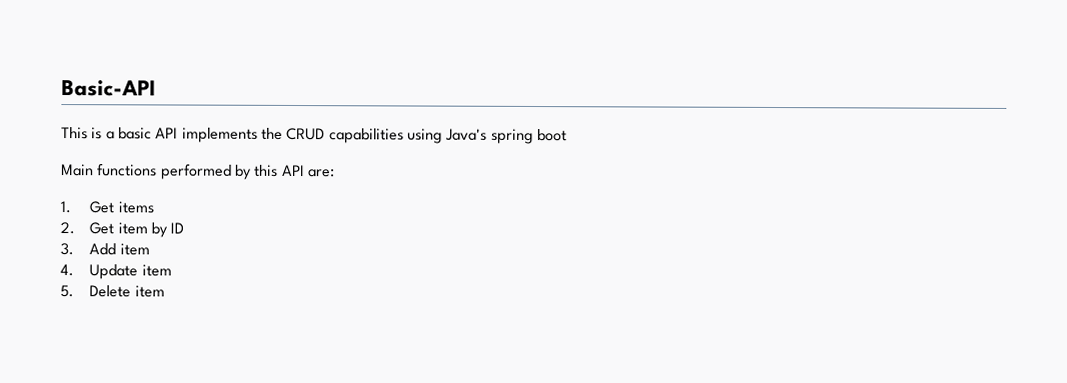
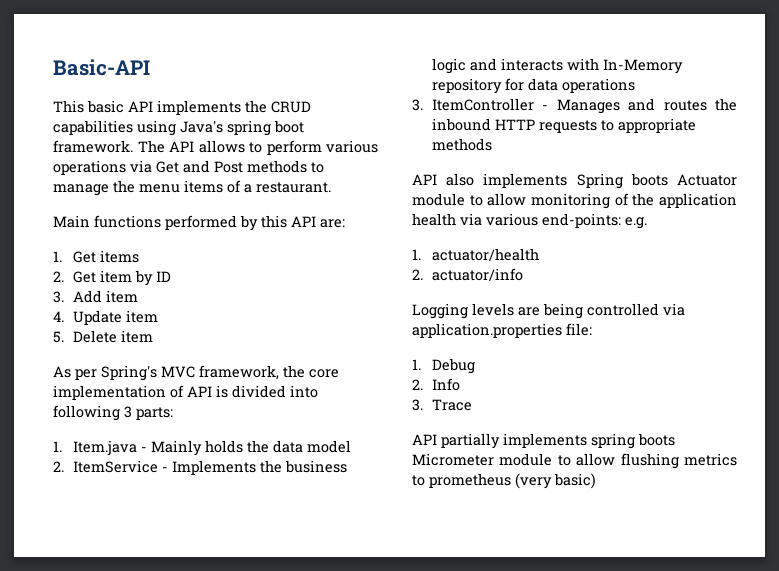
- This is a basic API implements the CRUD capabilities using Java's spring boot
+ This basic API implements the CRUD capabilities using Java's spring boot framework. The API allows to perform various operations via Get and Post methods to manage the menu items of a restaurant.
+ As per Spring's MVC framework, the core implementation of API is divided into following 3 parts:
+ 1. Item.java - Mainly holds the data model
+ 2. ItemService - Implements the business logic and interacts with In-Memory repository for data operations
+ 3. ItemController - Manages and routes the inbound HTTP requests to appropriate methods
+ API also implements Spring boots Actuator module to allow monitoring of the application health via various end-points: e.g.
+ 1. actuator/health
+ 2. actuator/info
+ Logging levels are being controlled via application.properties file:
+ 1. Debug
+ 2. Info
+ 3. Trace
+ API partially implements spring boots Micrometer module to allow flushing metrics to prometheus (very basic)

